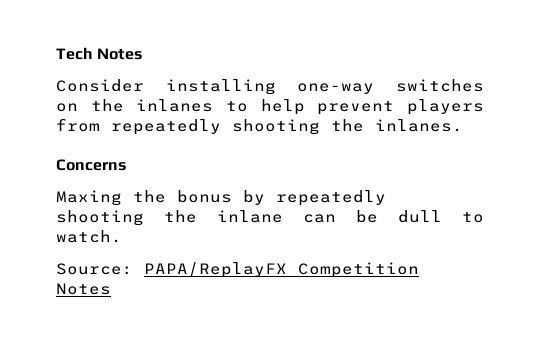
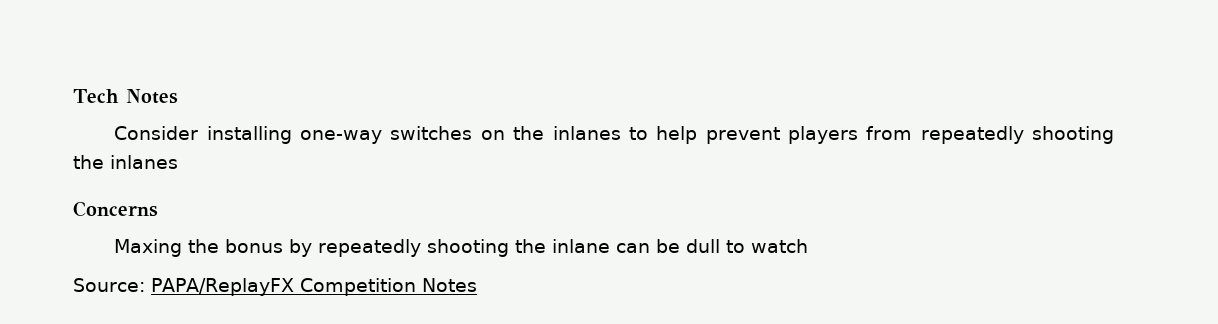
- Consider installing one-way switches on the inlanes to help prevent players from repeatedly shooting the inlanes.
+ Consider installing one-way switches on the inlanes to help prevent players from repeatedly shooting the inlanes
- Maxing the bonus by repeatedly shooting the inlane can be dull to watch.
+ Maxing the bonus by repeatedly shooting the inlane can be dull to watch

